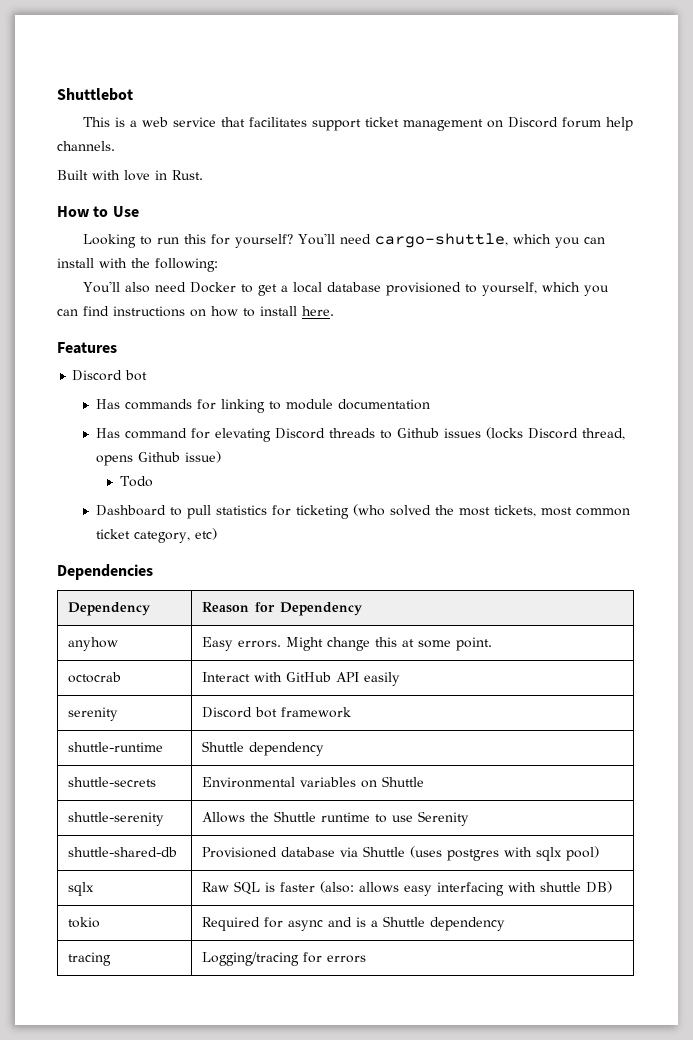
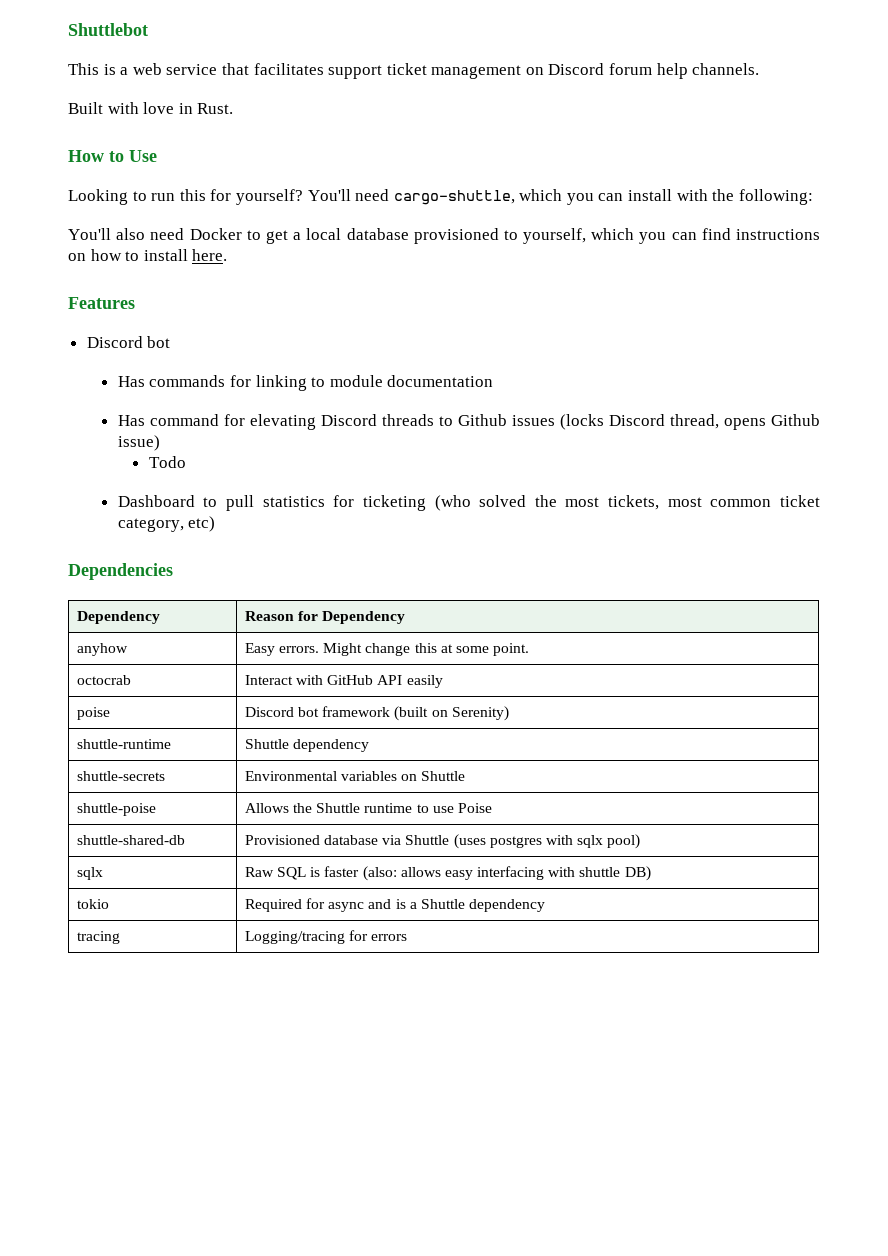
- serenity | Discord bot framework
+ poise | Discord bot framework (built on Serenity)
- shuttle-serenity | Allows the Shuttle runtime to use Serenity
+ shuttle-poise | Allows the Shuttle runtime to use Poise

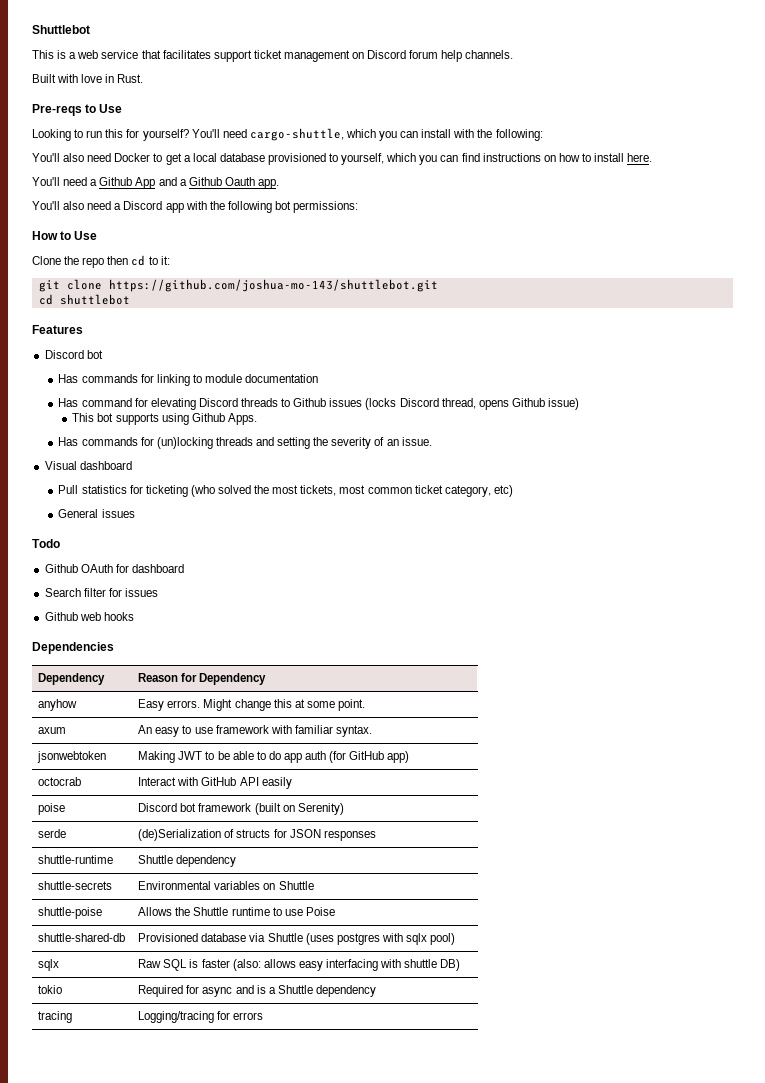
- How to Use
+ Pre-reqs to Use
+ You'll need a Github App and a Github Oauth app.
+ You'll also need a Discord app with the following bot permissions:
+ How to Use
+ Clone the repo then cd to it:
+ git clone https://github.com/joshua-mo-143/shuttlebot.git
+ cd shuttlebot
- Todo
- Dashboard to pull statistics for ticketing (who solved the most tickets, most common ticket category, etc)
+ This bot supports using Github Apps.
+ Has commands for (un)locking threads and setting the severity of an issue.
+ Visual dashboard
+ Pull statistics for ticketing (who solved the most tickets, most common ticket category, etc)
+ General issues
+ Todo
+ Github OAuth for dashboard
+ Search filter for issues
+ Github web hooks
+ axum | An easy to use framework with familiar syntax.
+ jsonwebtoken | Making JWT to be able to do app auth (for GitHub app)
+ serde | (de)Serialization of structs for JSON responses

